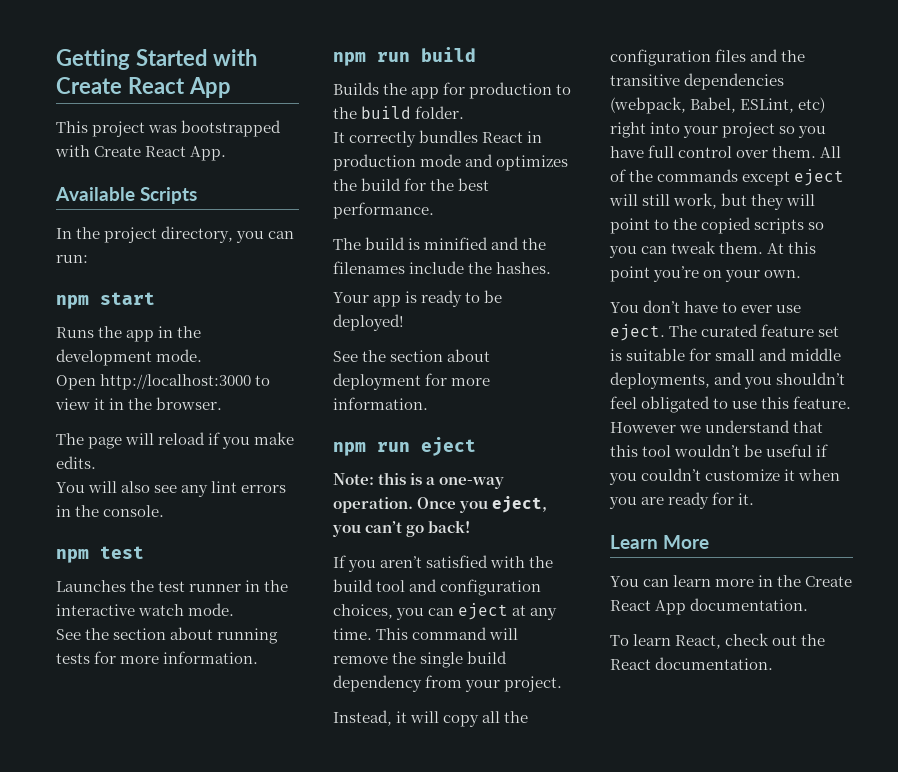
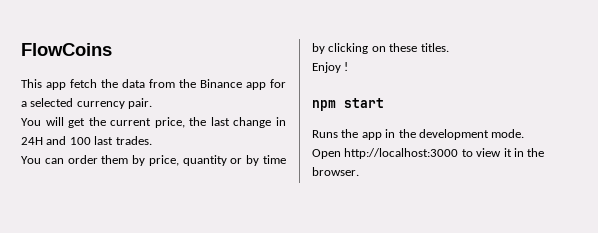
- Getting Started with Create React App
- This project was bootstrapped with Create React App.
- Available Scripts
- In the project directory, you can run:
+ FlowCoins
+ This app fetch the data from the Binance app for a selected currency pair.
+ You will get the current price, the last change in 24H and 100 last trades.
+ You can order them by price, quantity or by time by clicking on these titles.
+ Enjoy !
- The page will reload if you make edits.
- You will also see any lint errors in the console.
- npm test
- Launches the test runner in the interactive watch mode.
- See the section about running tests for more information.
- npm run build
- Builds the app for production to the build folder.
- It correctly bundles React in production mode and optimizes the build for the best performance.
- The build is minified and the filenames include the hashes.
- Your app is ready to be deployed!
- See the section about deployment for more information.
- npm run eject
- Note: this is a one-way operation. Once you eject, you can’t go back!
- If you aren’t satisfied with the build tool and configuration choices, you can eject at any time. This command will remove the single build dependency from your project.
- Instead, it will copy all the configuration files and the transitive dependencies (webpack, Babel, ESLint, etc) right into your project so you have full control over them. All of the commands except eject will still work, but they will point to the copied scripts so you can tweak them. At this point you’re on your own.
- You don’t have to ever use eject. The curated feature set is suitable for small and middle deployments, and you shouldn’t feel obligated to use this feature. However we understand that this tool wouldn’t be useful if you couldn’t customize it when you are ready for it.
- Learn More
- You can learn more in the Create React App documentation.
- To learn React, check out the React documentation.

